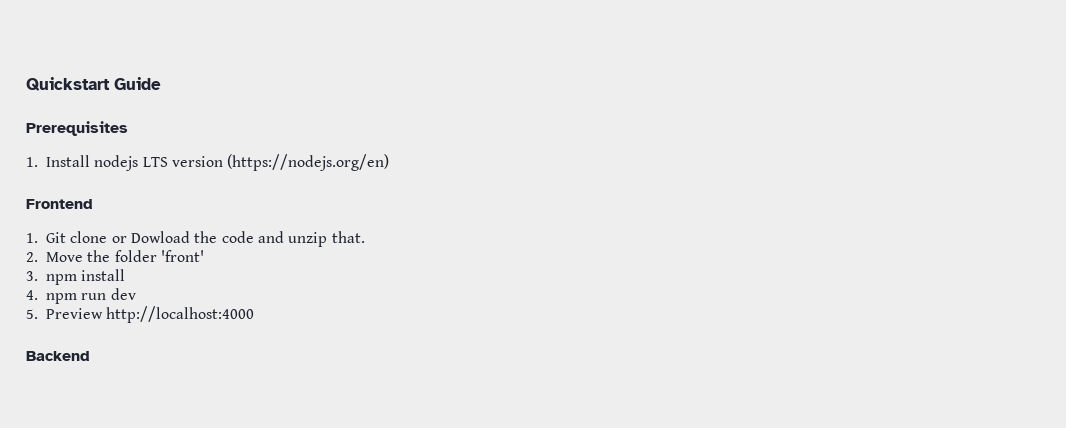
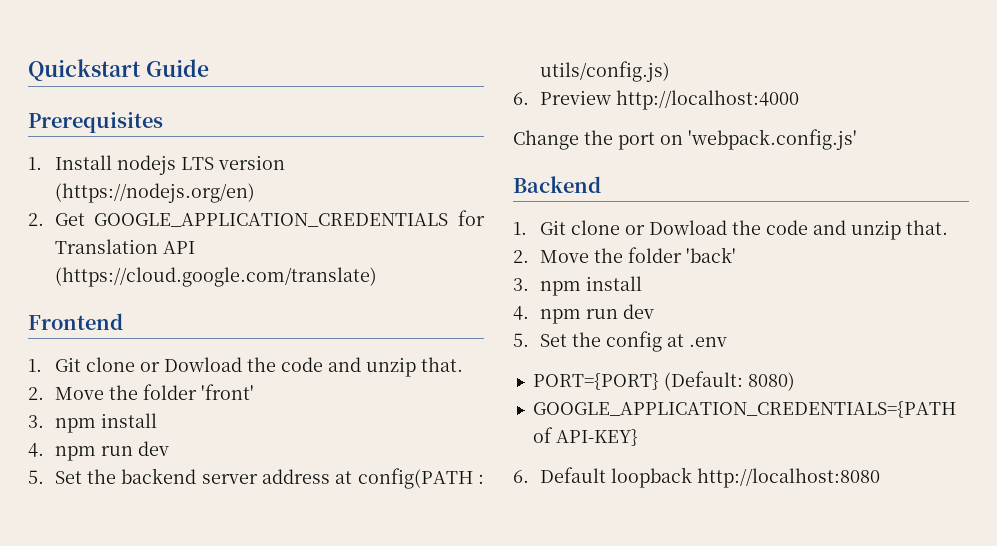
+ 2. Get GOOGLE_APPLICATION_CREDENTIALS for Translation API (https://cloud.google.com/translate)
- 5. Preview http://localhost:4000
+ 5. Set the backend server address at config(PATH : utils/config.js)
+ 6. Preview http://localhost:4000
+ Change the port on 'webpack.config.js'
  Backend
+ 1. Git clone or Dowload the code and unzip that.
+ 2. Move the folder 'back'
+ 3. npm install
+ 4. npm run dev
+ 5. Set the config at .env
+ PORT={PORT} (Default: 8080)
+ GOOGLE_APPLICATION_CREDENTIALS={PATH of API-KEY}
+ 6. Default loopback http://localhost:8080

